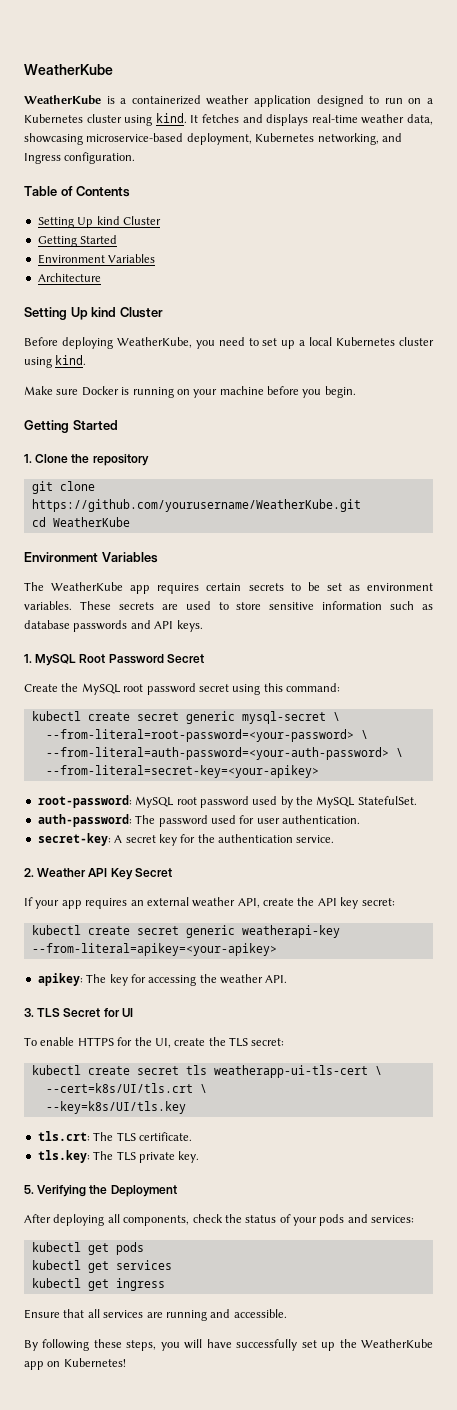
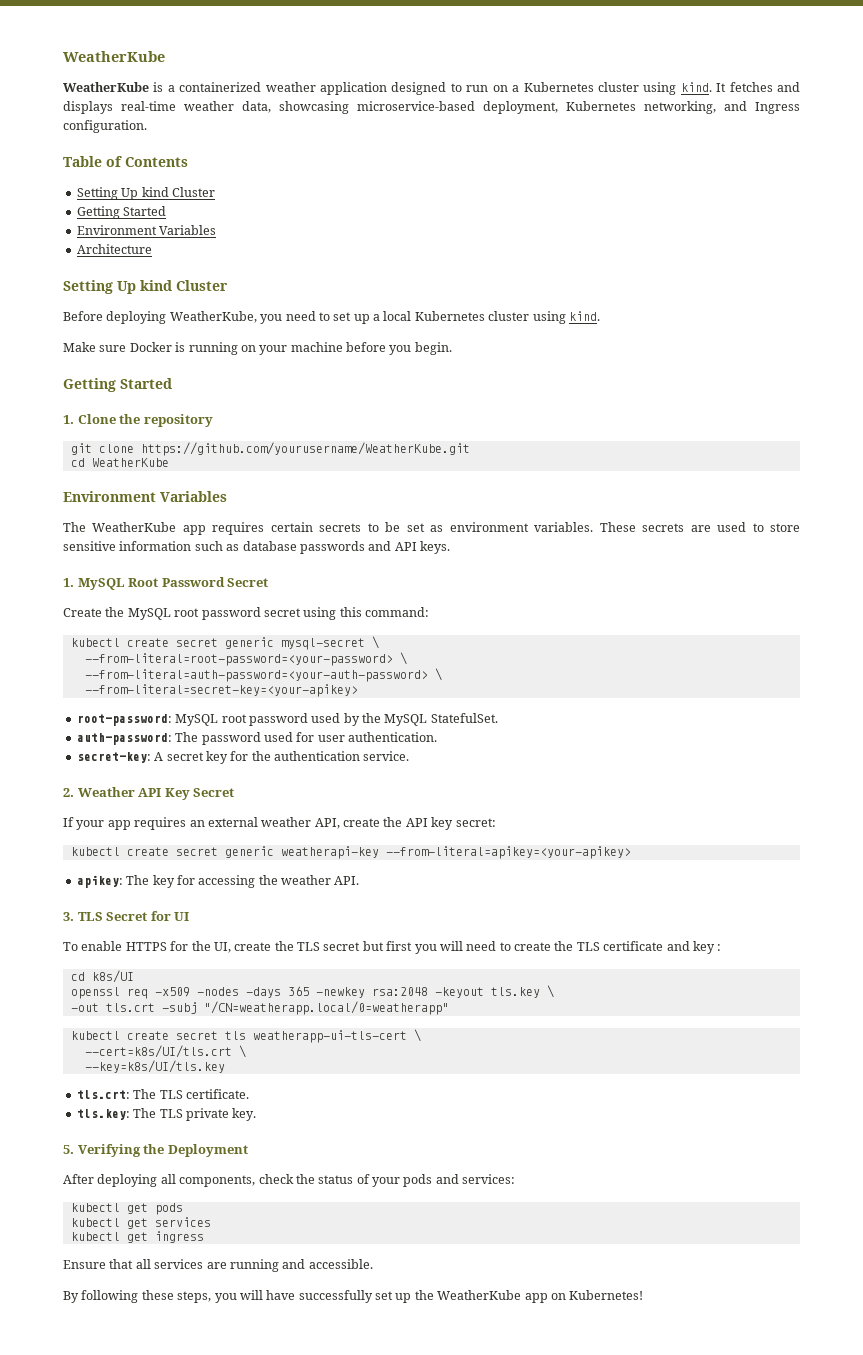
- To enable HTTPS for the UI, create the TLS secret:
+ To enable HTTPS for the UI, create the TLS secret but first you will need to create the TLS certificate and key :
+ cd k8s/UI
+ openssl req -x509 -nodes -days 365 -newkey rsa:2048 -keyout tls.key \
+ -out tls.crt -subj "/CN=weatherapp.local/0=weatherapp"

